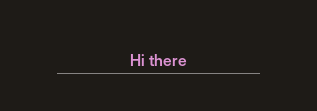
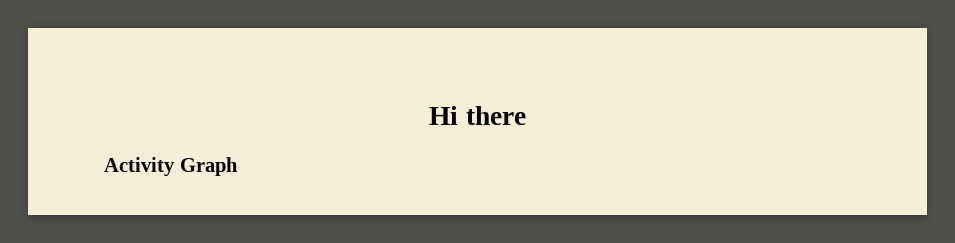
+ Activity Graph

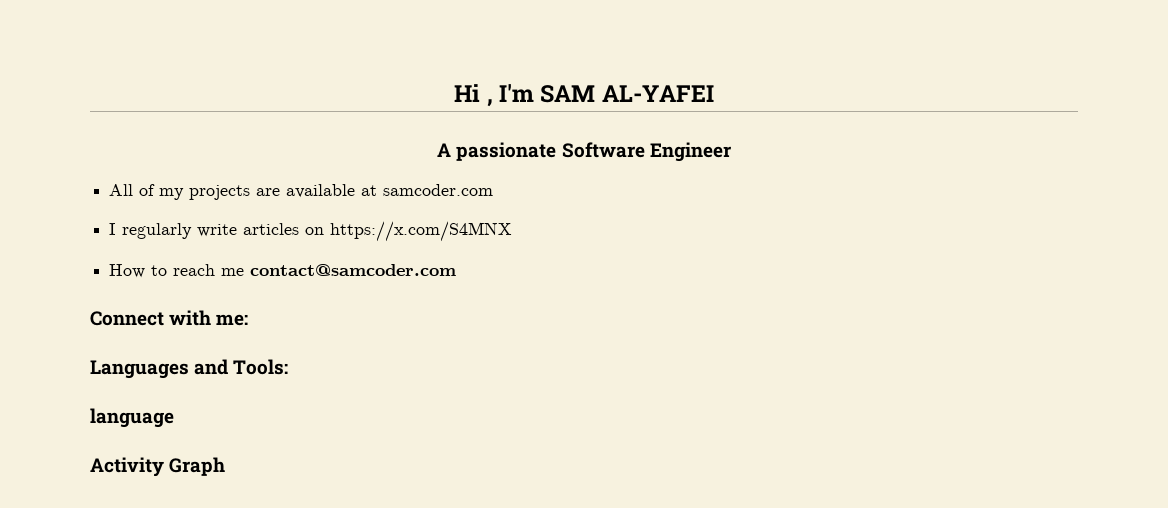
- Hi there
+ Hi , I'm SAM AL-YAFEI
+ A passionate Software Engineer
+ All of my projects are available at samcoder.com
+ I regularly write articles on https://x.com/S4MNX
+ How to reach me contact@samcoder.com
+ Connect with me:
+ Languages and Tools:
+ language

